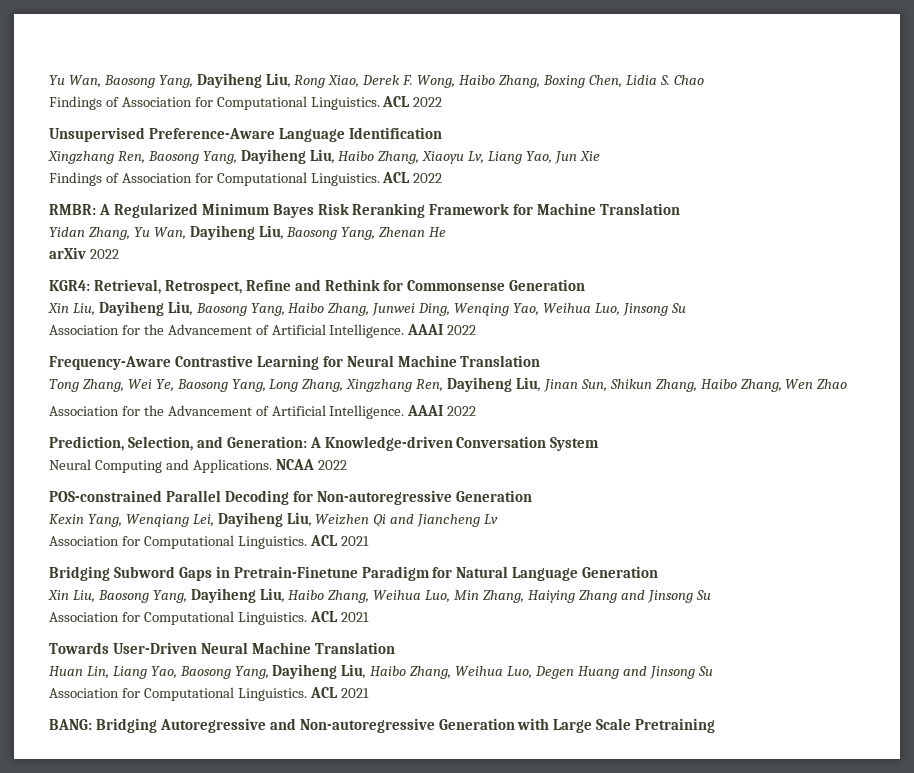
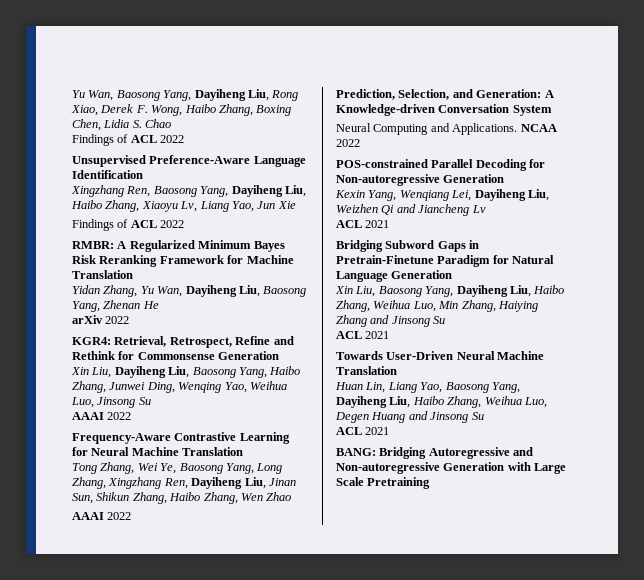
  Yu Wan, Baosong Yang, Dayiheng Liu, Rong Xiao, Derek F. Wong, Haibo Zhang, Boxing Chen, Lidia S. Chao
- Findings of Association for Computational Linguistics. ACL 2022
+ Findings of ACL 2022
  Xingzhang Ren, Baosong Yang, Dayiheng Liu, Haibo Zhang, Xiaoyu Lv, Liang Yao, Jun Xie
- Findings of Association for Computational Linguistics. ACL 2022
+ Findings of ACL 2022
  Xin Liu, Dayiheng Liu, Baosong Yang, Haibo Zhang, Junwei Ding, Wenqing Yao, Weihua Luo, Jinsong Su
- Association for the Advancement of Artificial Intelligence. AAAI 2022
+ AAAI 2022
  Tong Zhang, Wei Ye, Baosong Yang, Long Zhang, Xingzhang Ren, Dayiheng Liu, Jinan Sun, Shikun Zhang, Haibo Zhang, Wen Zhao
- Association for the Advancement of Artificial Intelligence. AAAI 2022
+ AAAI 2022
  Kexin Yang, Wenqiang Lei, Dayiheng Liu, Weizhen Qi and Jiancheng Lv
- Association for Computational Linguistics. ACL 2021
+ ACL 2021
  Xin Liu, Baosong Yang, Dayiheng Liu, Haibo Zhang, Weihua Luo, Min Zhang, Haiying Zhang and Jinsong Su
- Association for Computational Linguistics. ACL 2021
+ ACL 2021
  Huan Lin, Liang Yao, Baosong Yang, Dayiheng Liu, Haibo Zhang, Weihua Luo, Degen Huang and Jinsong Su
- Association for Computational Linguistics. ACL 2021
+ ACL 2021

